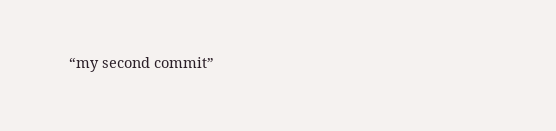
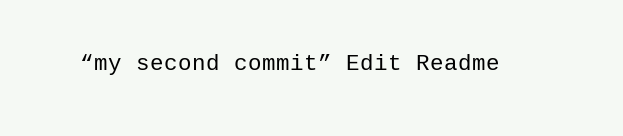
- “my second commit”
+ “my second commit” Edit Readme

